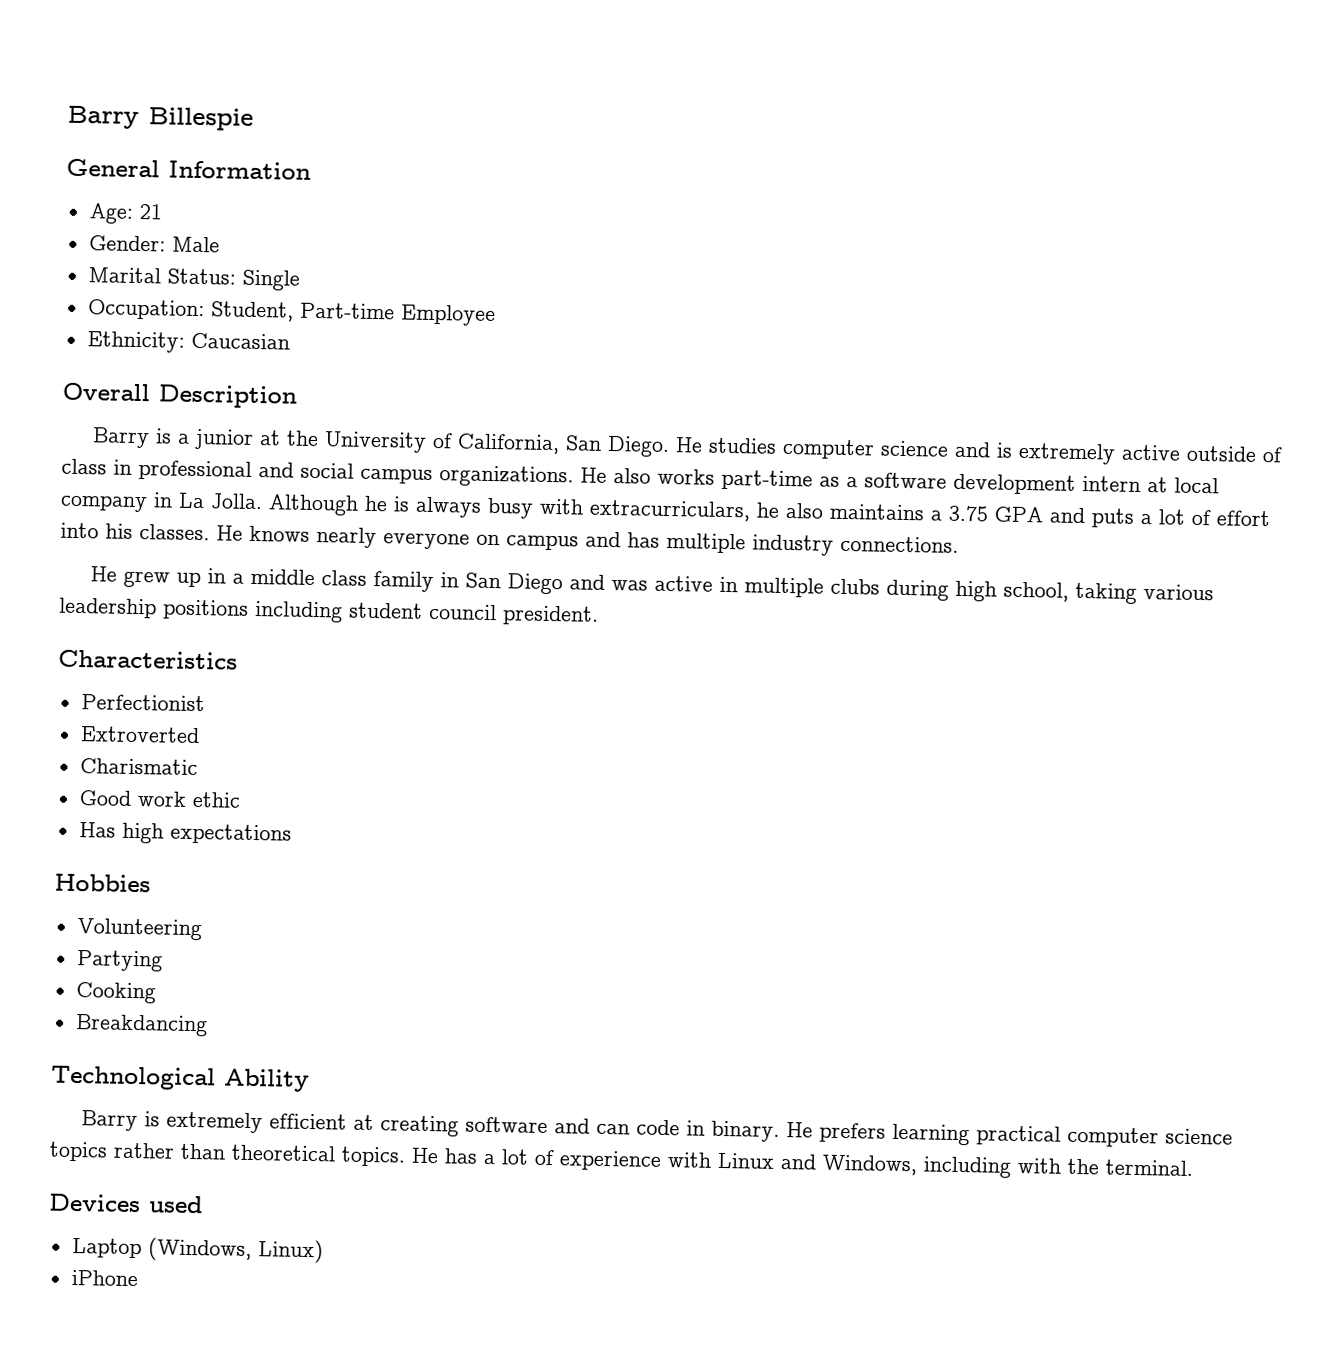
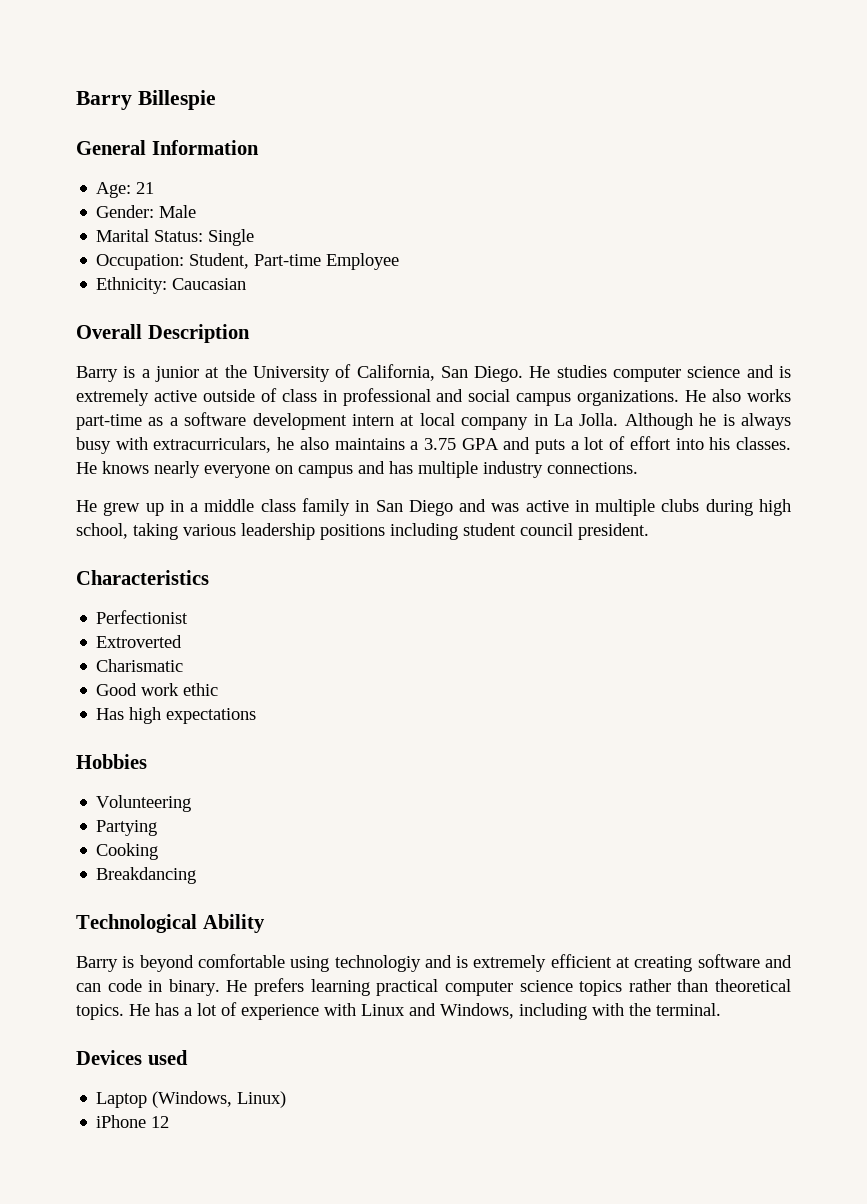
- Barry is extremely efficient at creating software and can code in binary.
+ Barry is beyond comfortable using technologiy and is extremely efficient at creating software and can code in binary.
- iPhone
+ iPhone 12

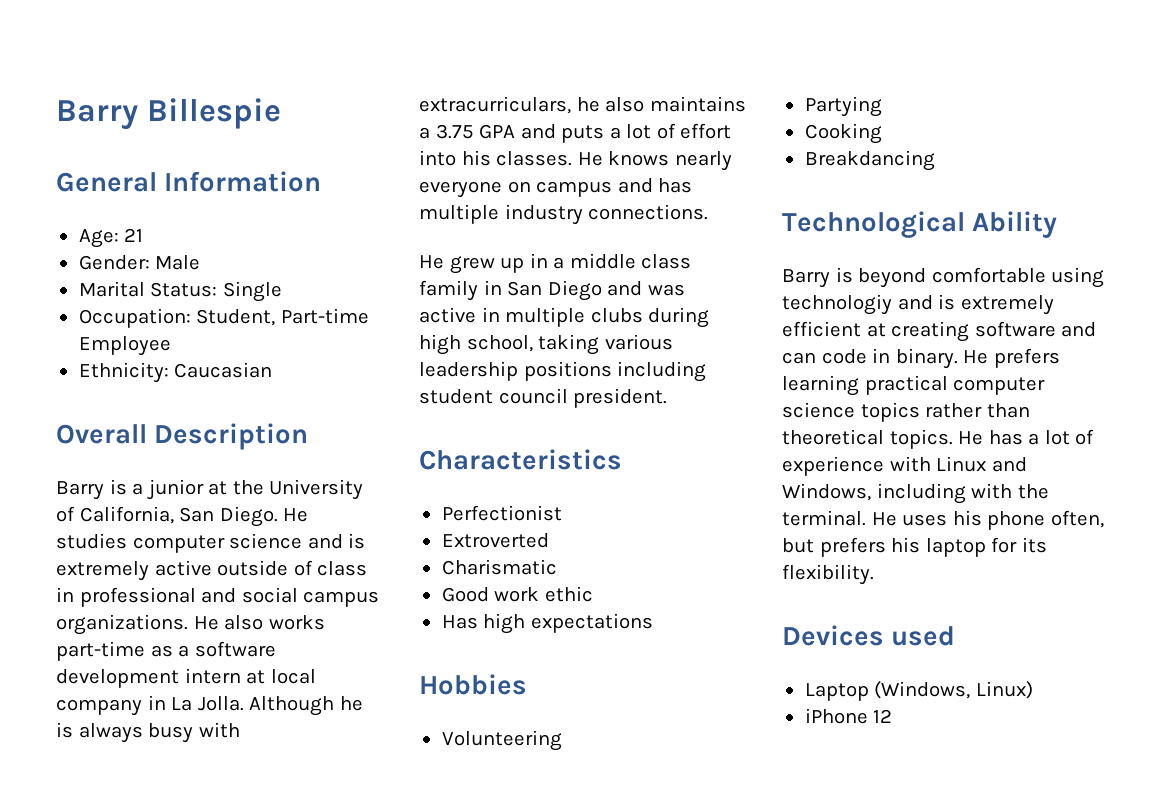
+ He uses his phone often, but prefers his laptop for its flexibility.

